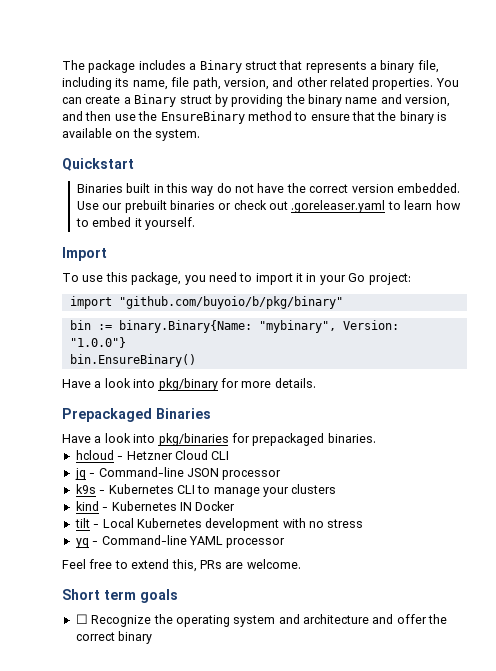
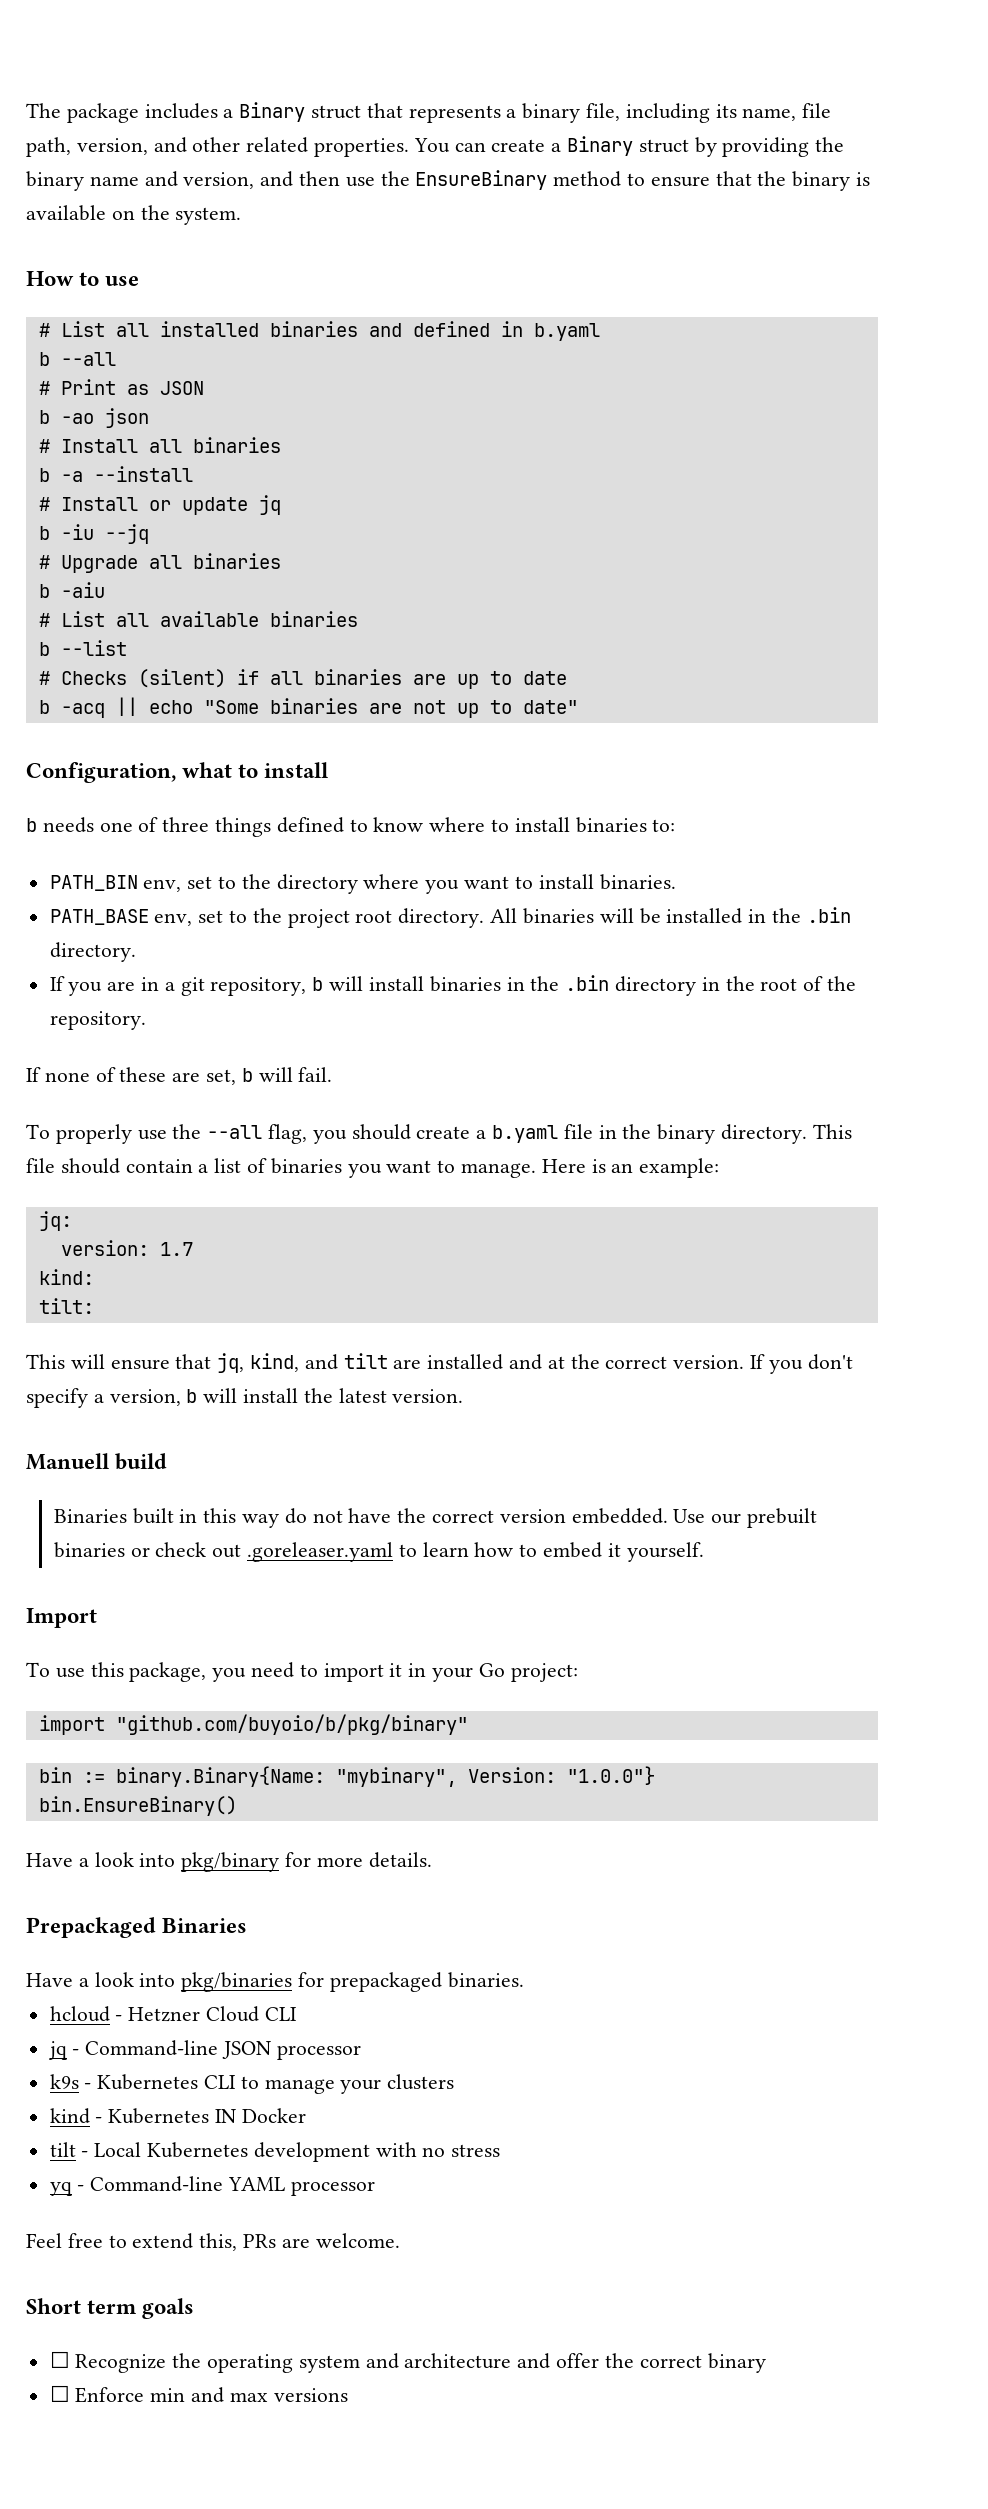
- Quickstart
+ How to use
+ # List all installed binaries and defined in b.yaml
+ b --all
+ # Print as JSON
+ b -ao json
+ # Install all binaries
+ b -a --install
+ # Install or update jq
+ b -iu --jq
+ # Upgrade all binaries
+ b -aiu
+ # List all available binaries
+ b --list
+ # Checks (silent) if all binaries are up to date
+ b -acq || echo "Some binaries are not up to date"
+ Configuration, what to install
+ b needs one of three things defined to know where to install binaries to:
+ PATH_BIN env, set to the directory where you want to install binaries.
+ PATH_BASE env, set to the project root directory. All binaries will be installed in the .bin directory.
+ If you are in a git repository, b will install binaries in the .bin directory in the root of the repository.
+ If none of these are set, b will fail.
+ To properly use the --all flag, you should create a b.yaml file in the binary directory. This file should contain a list of binaries you want to manage. Here is an example:
+ jq:
+ version: 1.7
+ kind:
+ tilt:
+ This will ensure that jq, kind, and tilt are installed and at the correct version. If you don't specify a version, b will install the latest version.
+ Manuell build
+ ☐ Enforce min and max versions

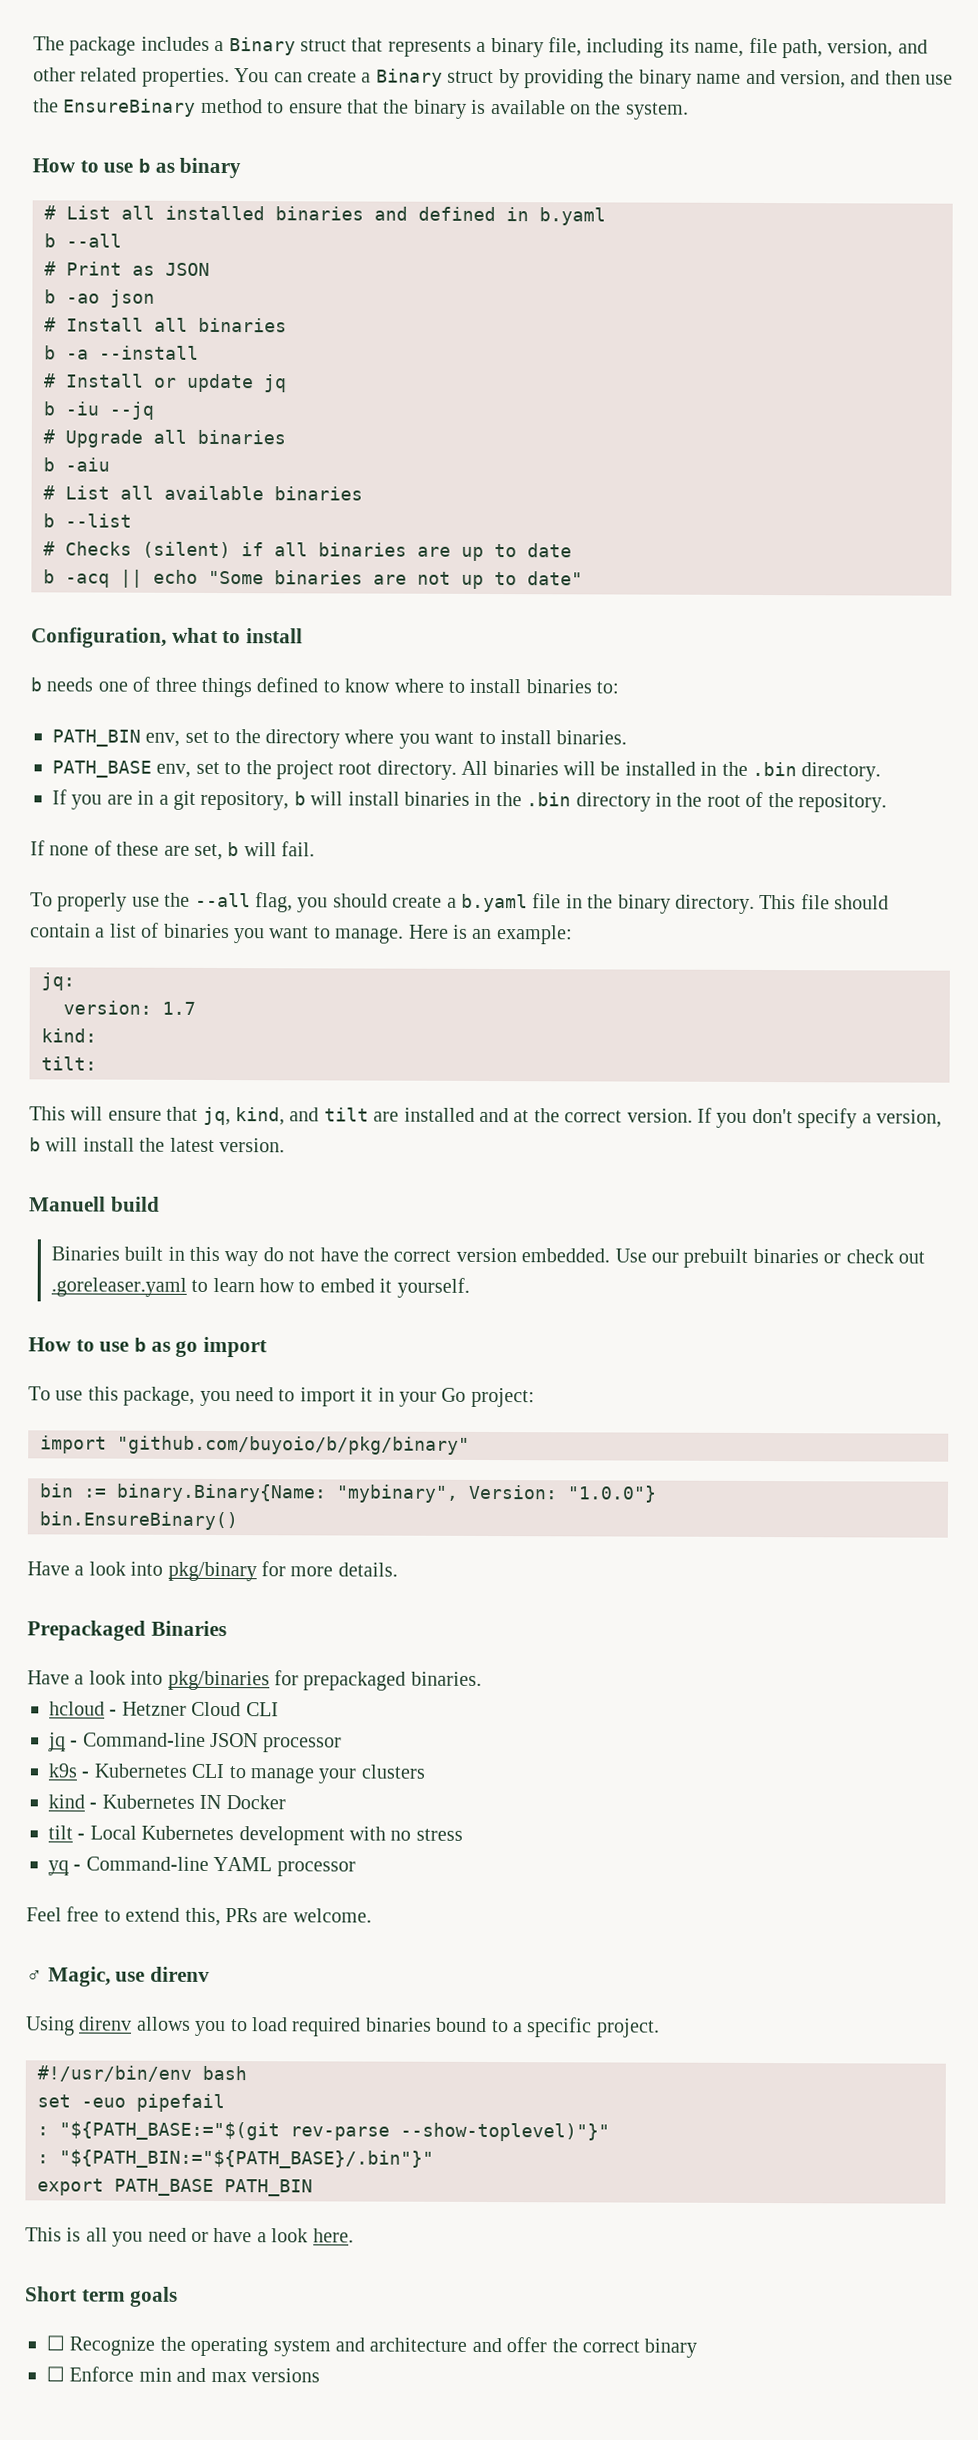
- How to use
+ How to use b as binary
- Import
+ How to use b as go import
+ ♂ Magic, use direnv
+ Using direnv allows you to load required binaries bound to a specific project.
+ #!/usr/bin/env bash
+ set -euo pipefail
+ : "${PATH_BASE:="$(git rev-parse --show-toplevel)"}"
+ : "${PATH_BIN:="${PATH_BASE}/.bin"}"
+ export PATH_BASE PATH_BIN
+ This is all you need or have a look here.

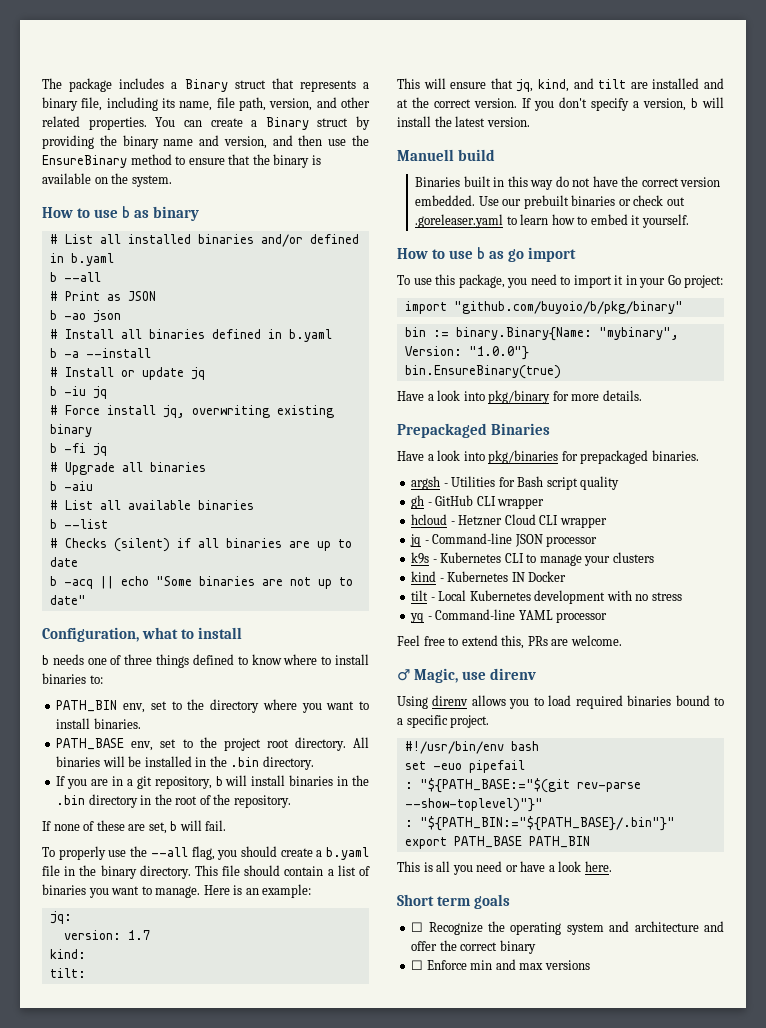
- # List all installed binaries and defined in b.yaml
+ # List all installed binaries and/or defined in b.yaml
- # Install all binaries
+ # Install all binaries defined in b.yaml
- b -iu --jq
+ b -iu jq
+ # Force install jq, overwriting existing binary
+ b -fi jq
- bin.EnsureBinary()
+ bin.EnsureBinary(true)
+ argsh - Utilities for Bash script quality
+ gh - GitHub CLI wrapper
- hcloud - Hetzner Cloud CLI
+ hcloud - Hetzner Cloud CLI wrapper

